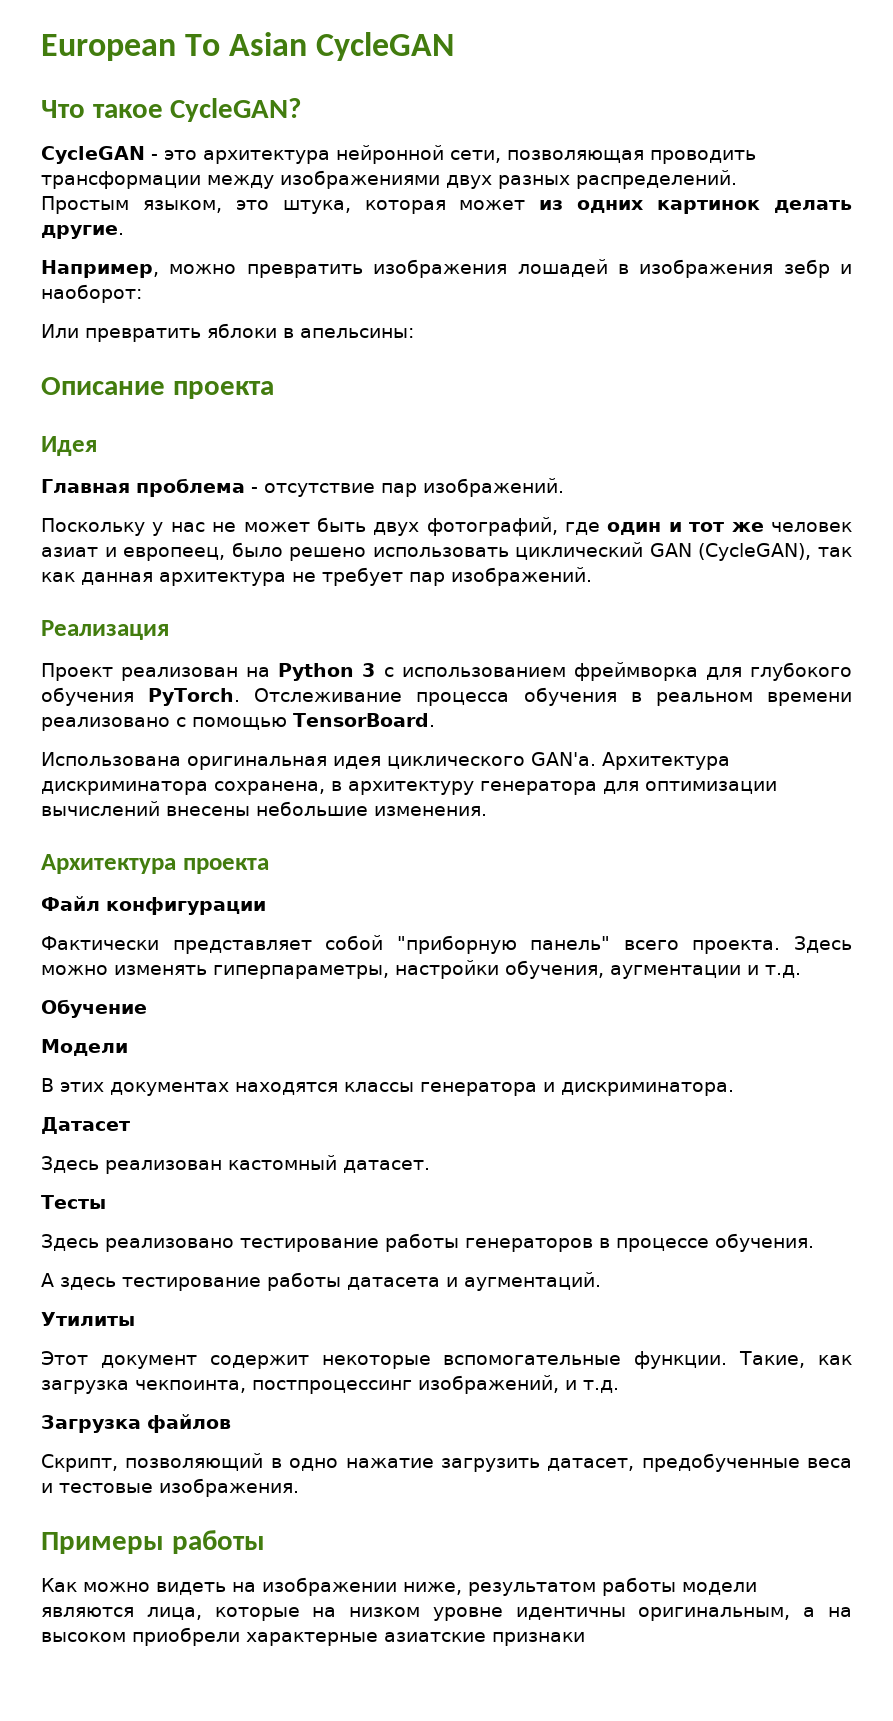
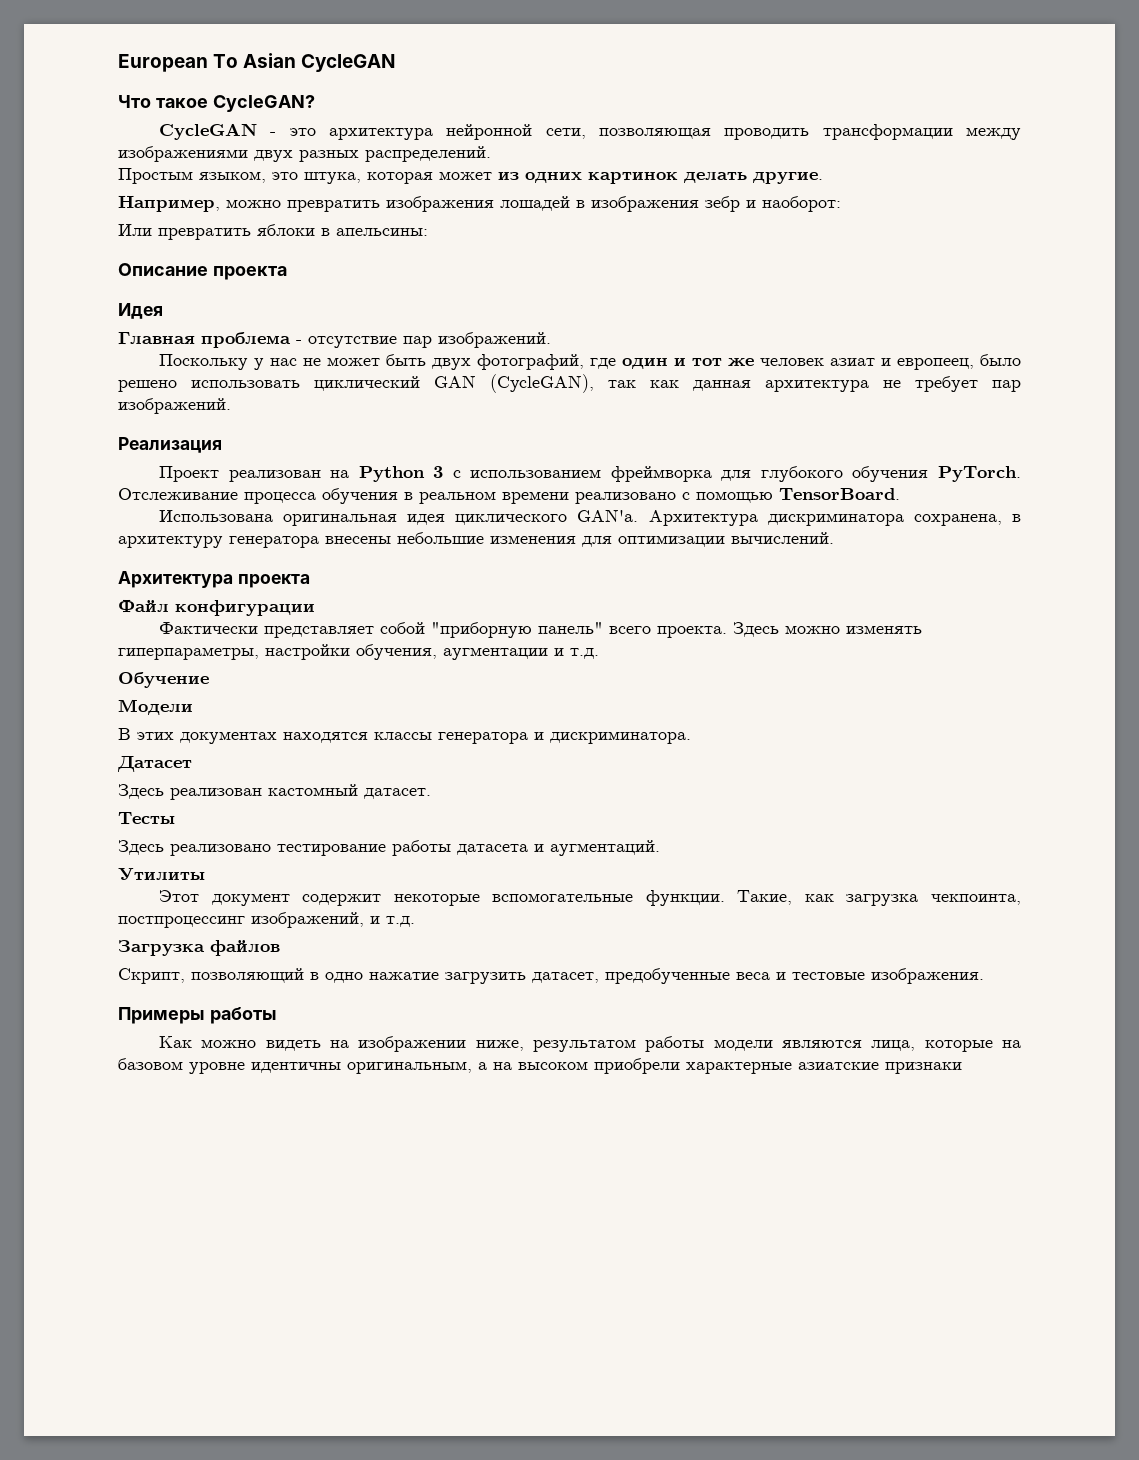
- Архитектура дискриминатора сохранена, в архитектуру генератора для оптимизации вычислений внесены небольшие изменения.
+ Архитектура дискриминатора сохранена, в архитектуру генератора внесены небольшие изменения для оптимизации вычислений.
- Здесь реализовано тестирование работы генераторов в процессе обучения.
- А здесь тестирование работы датасета и аугментаций.
+ Здесь реализовано тестирование работы датасета и аугментаций.
- Как можно видеть на изображении ниже, результатом работы модели являются лица, которые на низком уровне идентичны оригинальным, а на высоком приобрели характерные азиатские признаки
+ Как можно видеть на изображении ниже, результатом работы модели являются лица, которые на базовом уровне идентичны оригинальным, а на высоком приобрели характерные азиатские признаки

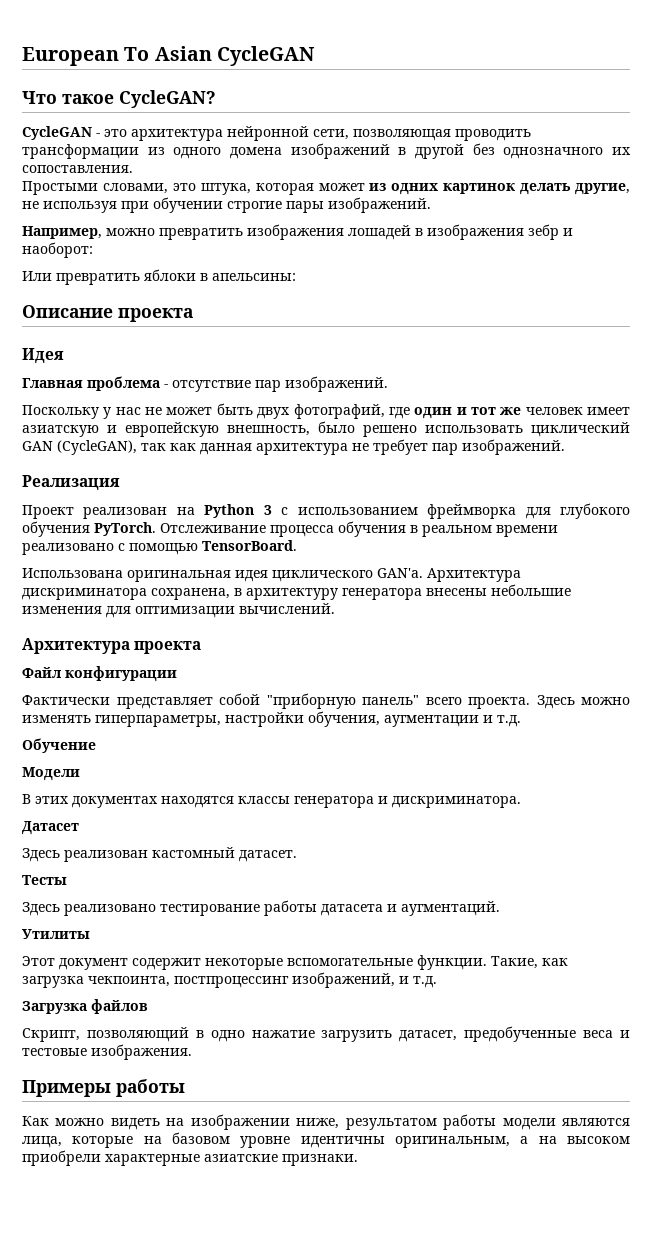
- CycleGAN - это архитектура нейронной сети, позволяющая проводить трансформации между изображениями двух разных распределений.
- Простым языком, это штука, которая может из одних картинок делать другие.
+ CycleGAN - это архитектура нейронной сети, позволяющая проводить трансформации из одного домена изображений в другой без однозначного их сопоставления.
+ Простыми словами, это штука, которая может из одних картинок делать другие, не используя при обучении строгие пары изображений.
- Поскольку у нас не может быть двух фотографий, где один и тот же человек азиат и европеец, было решено использовать циклический GAN (CycleGAN), так как данная архитектура не требует пар изображений.
+ Поскольку у нас не может быть двух фотографий, где один и тот же человек имеет азиатскую и европейскую внешность, было решено использовать циклический GAN (CycleGAN), так как данная архитектура не требует пар изображений.
- Как можно видеть на изображении ниже, результатом работы модели являются лица, которые на базовом уровне идентичны оригинальным, а на высоком приобрели характерные азиатские признаки
+ Как можно видеть на изображении ниже, результатом работы модели являются лица, которые на базовом уровне идентичны оригинальным, а на высоком приобрели характерные азиатские признаки.

